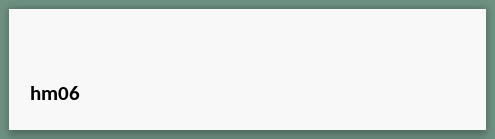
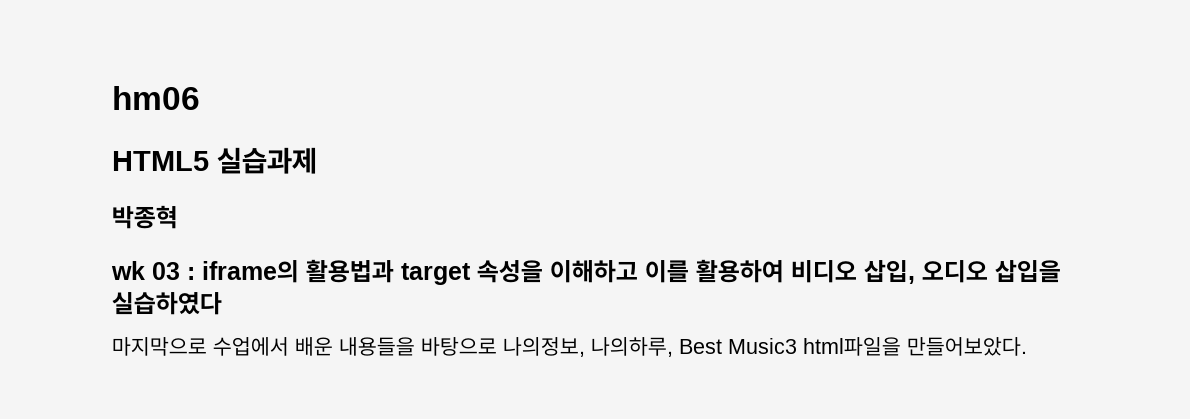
+ HTML5 실습과제
+ 박종혁
+ wk 03 : iframe의 활용법과 target 속성을 이해하고 이를 활용하여 비디오 삽입, 오디오 삽입을 실습하였다
+ 마지막으로 수업에서 배운 내용들을 바탕으로 나의정보, 나의하루, Best Music3 html파일을 만들어보았다.

